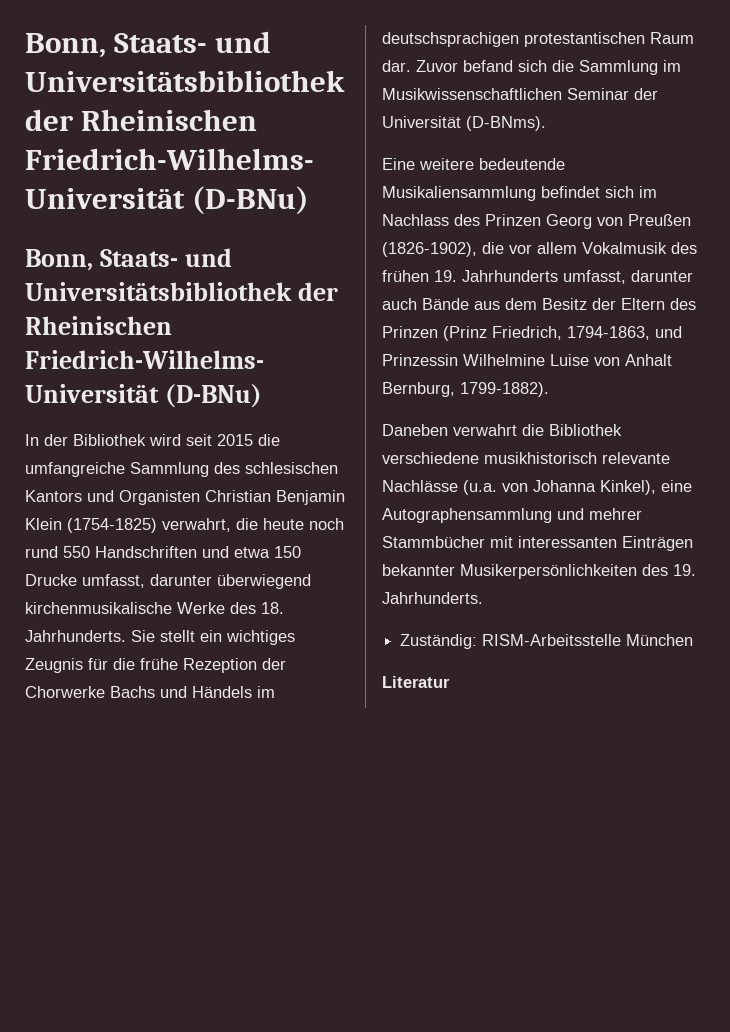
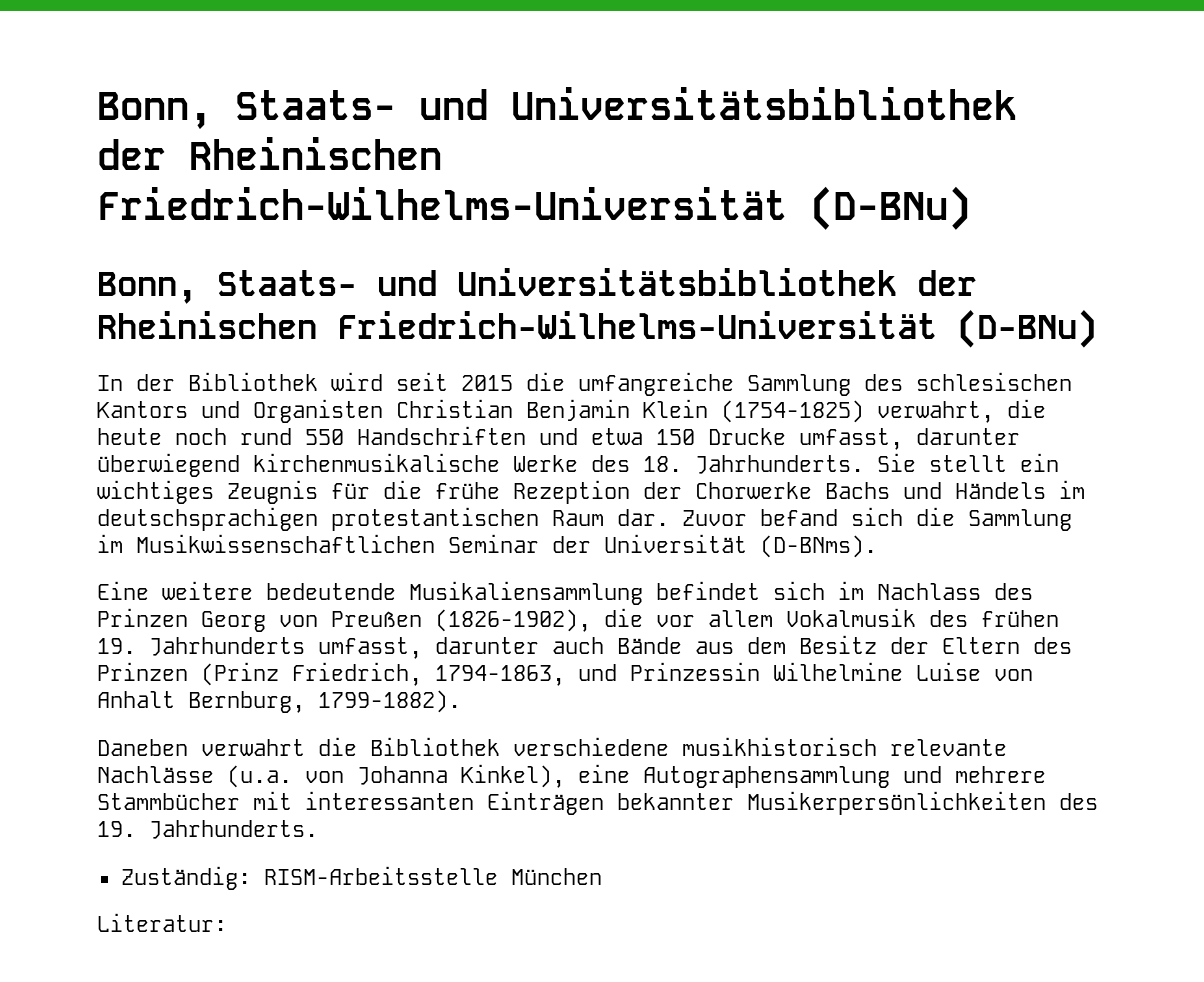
- Daneben verwahrt die Bibliothek verschiedene musikhistorisch relevante Nachlässe (u.a. von Johanna Kinkel), eine Autographensammlung und mehrer Stammbücher mit interessanten Einträgen bekannter Musikerpersönlichkeiten des 19. Jahrhunderts.
+ Daneben verwahrt die Bibliothek verschiedene musikhistorisch relevante Nachlässe (u.a. von Johanna Kinkel), eine Autographensammlung und mehrere Stammbücher mit interessanten Einträgen bekannter Musikerpersönlichkeiten des 19. Jahrhunderts.
- Literatur
+ Literatur:

